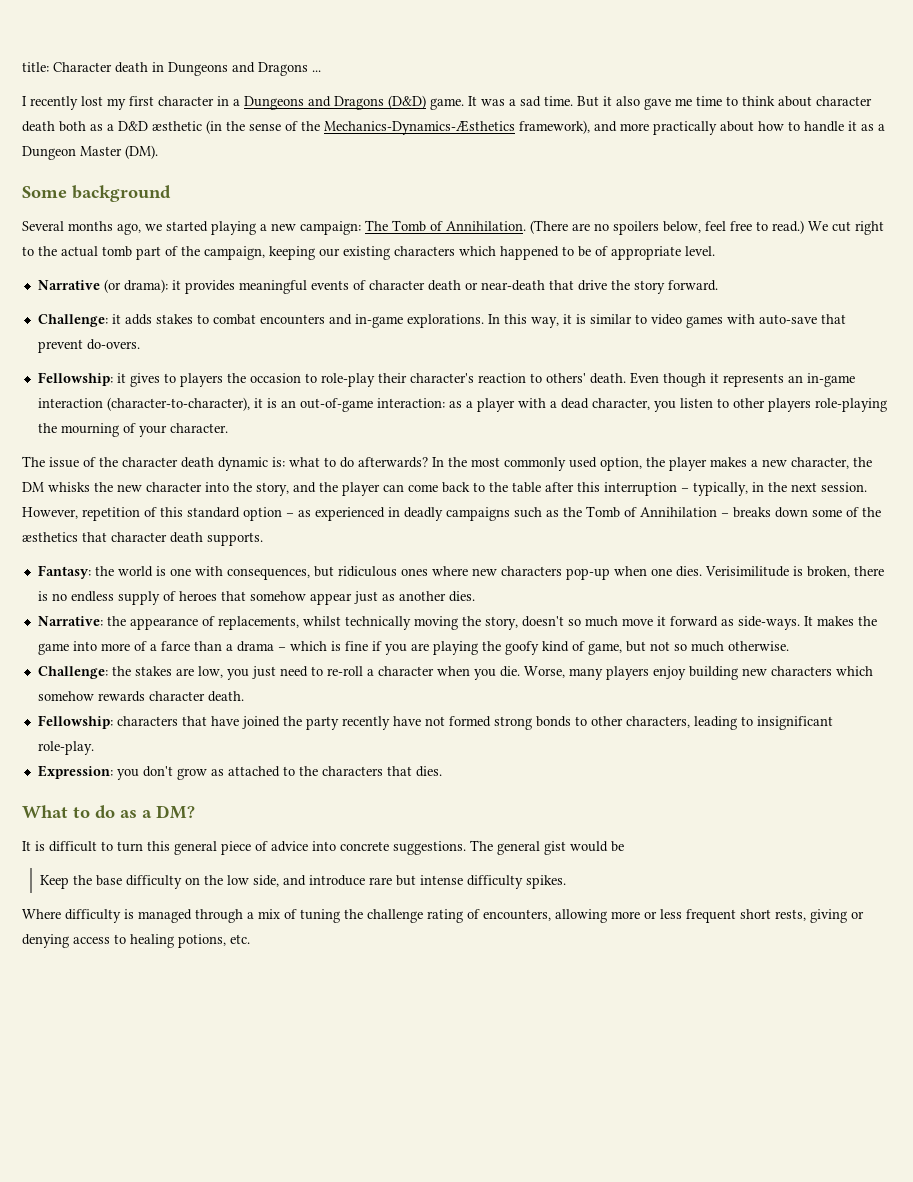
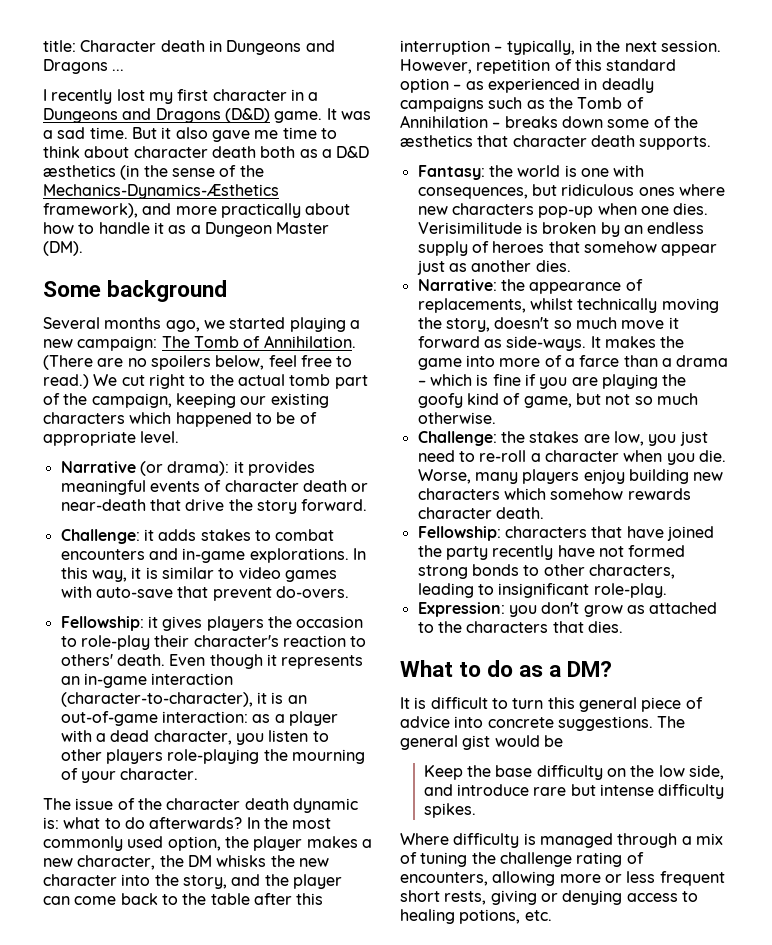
- But it also gave me time to think about character death both as a D&D æsthetic (in the sense of the Mechanics-Dynamics-Æsthetics framework), and more practically about how to handle it as a Dungeon Master (DM).
+ But it also gave me time to think about character death both as a D&D æsthetics (in the sense of the Mechanics-Dynamics-Æsthetics framework), and more practically about how to handle it as a Dungeon Master (DM).
- Fellowship: it gives to players the occasion to role-play their character's reaction to others' death.
+ Fellowship: it gives players the occasion to role-play their character's reaction to others' death.
- Verisimilitude is broken, there is no endless supply of heroes that somehow appear just as another dies.
+ Verisimilitude is broken by an endless supply of heroes that somehow appear just as another dies.

